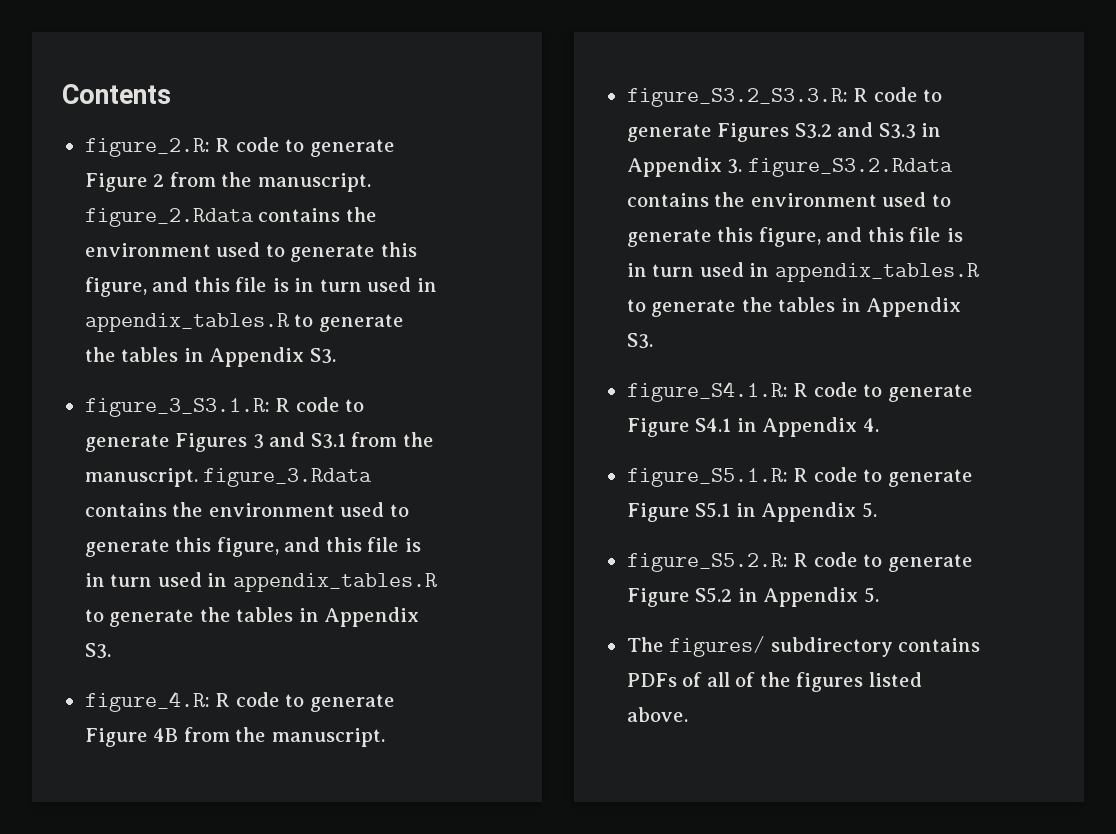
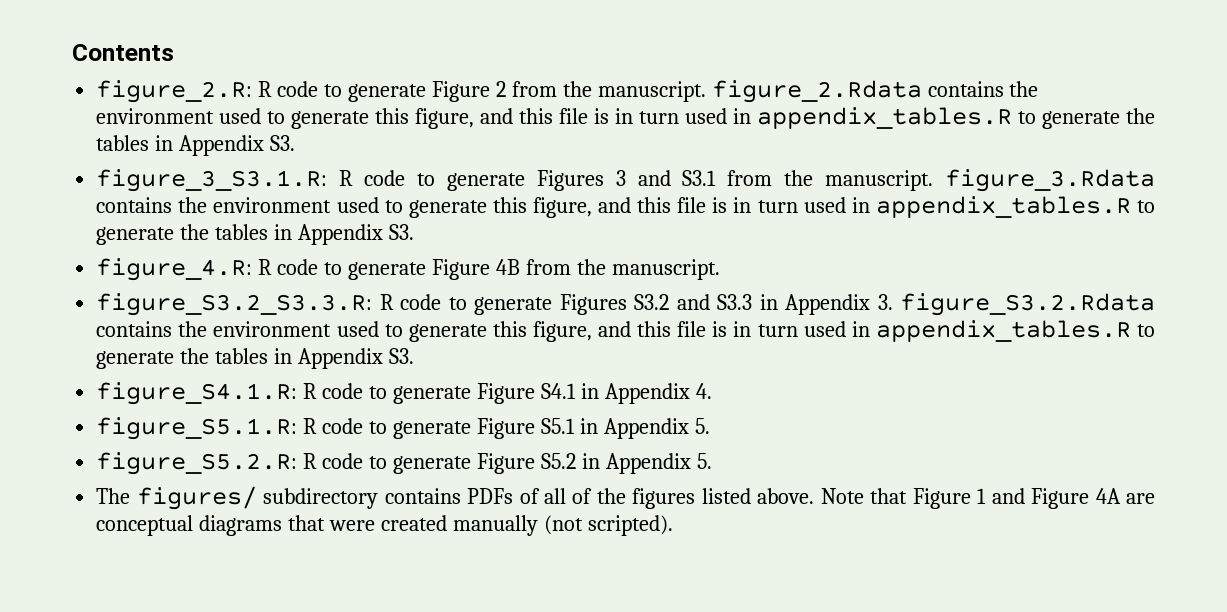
+ Note that Figure 1 and Figure 4A are conceptual diagrams that were created manually (not scripted).

